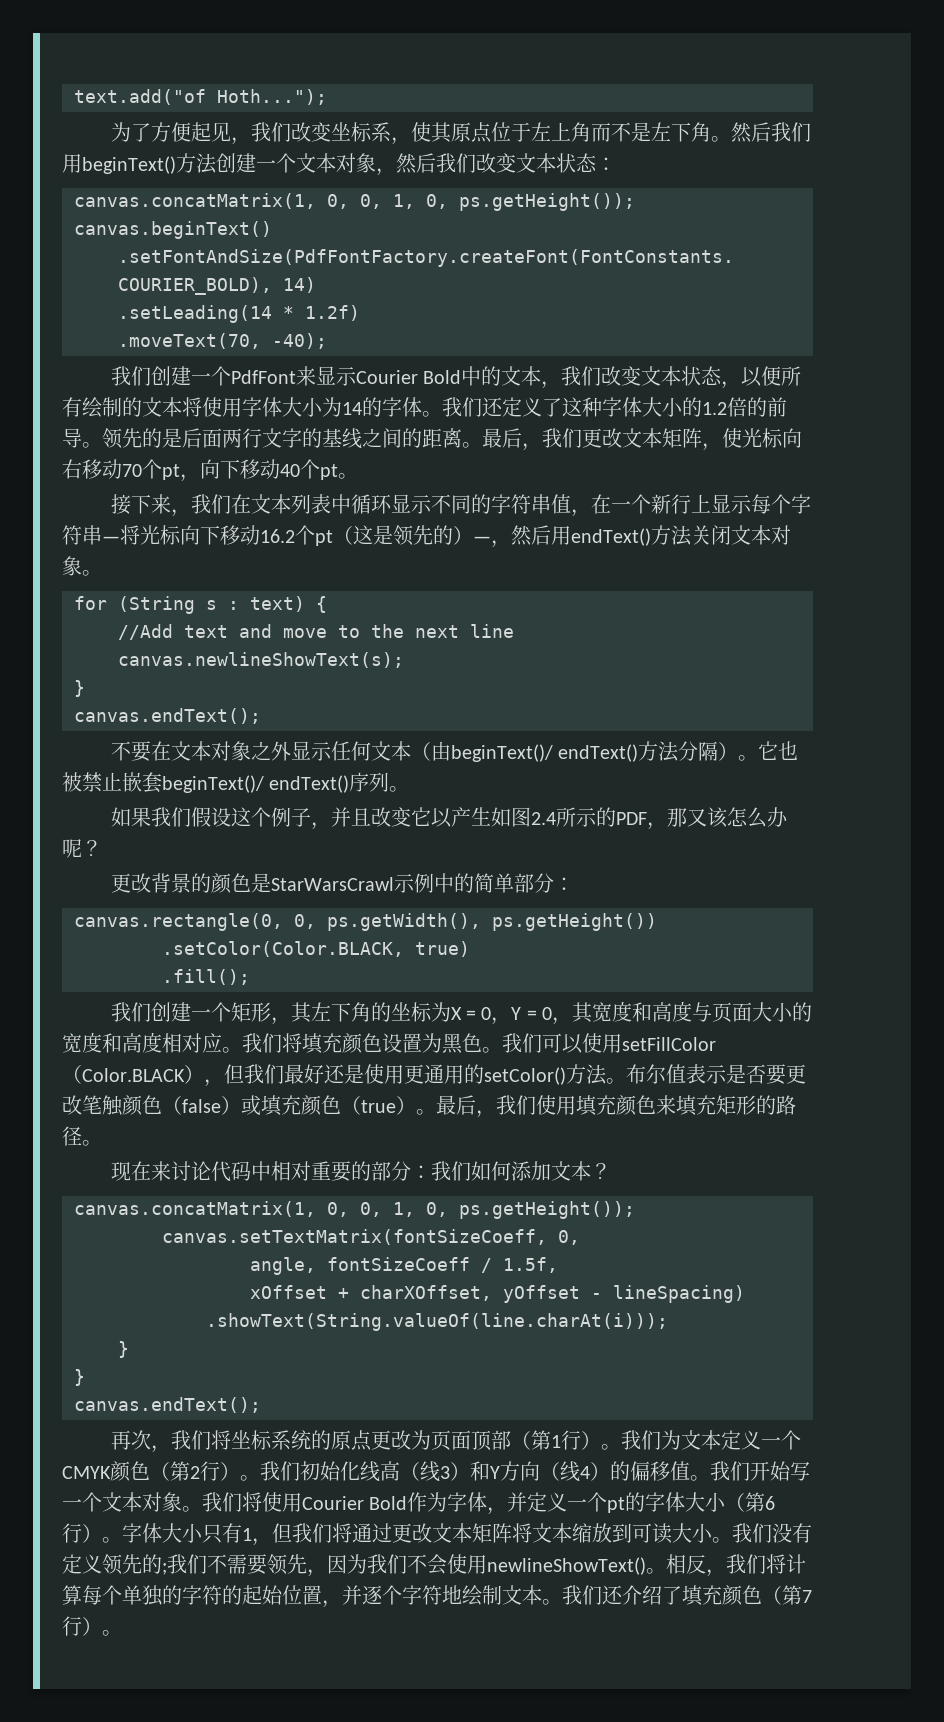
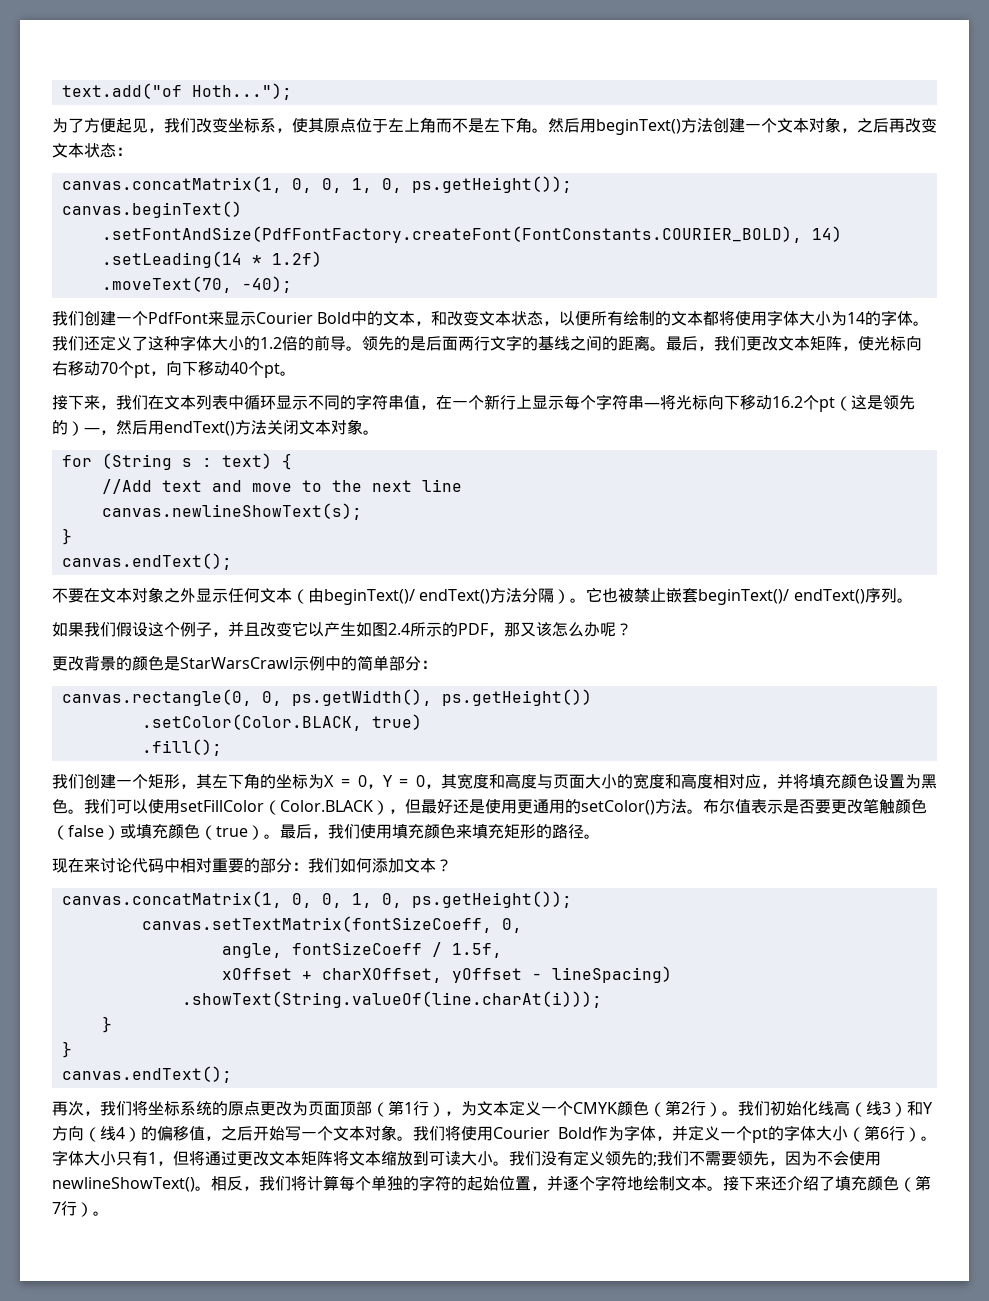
- 然后我们用beginText()方法创建一个文本对象，然后我们改变文本状态：
+ 然后用beginText()方法创建一个文本对象，之后再改变文本状态：
- 我们创建一个PdfFont来显示Courier Bold中的文本，我们改变文本状态，以便所有绘制的文本将使用字体大小为14的字体。
+ 我们创建一个PdfFont来显示Courier Bold中的文本，和改变文本状态，以便所有绘制的文本都将使用字体大小为14的字体。
- 我们创建一个矩形，其左下角的坐标为X = 0，Y = 0，其宽度和高度与页面大小的宽度和高度相对应。我们将填充颜色设置为黑色。
+ 我们创建一个矩形，其左下角的坐标为X = 0，Y = 0，其宽度和高度与页面大小的宽度和高度相对应，并将填充颜色设置为黑色。
- 我们可以使用setFillColor（Color.BLACK），但我们最好还是使用更通用的setColor()方法。
+ 我们可以使用setFillColor（Color.BLACK），但最好还是使用更通用的setColor()方法。
- 再次，我们将坐标系统的原点更改为页面顶部（第1行）。我们为文本定义一个CMYK颜色（第2行）。
+ 再次，我们将坐标系统的原点更改为页面顶部（第1行），为文本定义一个CMYK颜色（第2行）。
- 我们初始化线高（线3）和Y方向（线4）的偏移值。我们开始写一个文本对象。
+ 我们初始化线高（线3）和Y方向（线4）的偏移值，之后开始写一个文本对象。
- 字体大小只有1，但我们将通过更改文本矩阵将文本缩放到可读大小。
+ 字体大小只有1，但将通过更改文本矩阵将文本缩放到可读大小。
- 我们没有定义领先的;我们不需要领先，因为我们不会使用newlineShowText()。
+ 我们没有定义领先的;我们不需要领先，因为不会使用newlineShowText()。
- 我们还介绍了填充颜色（第7行）。
+ 接下来还介绍了填充颜色（第7行）。

